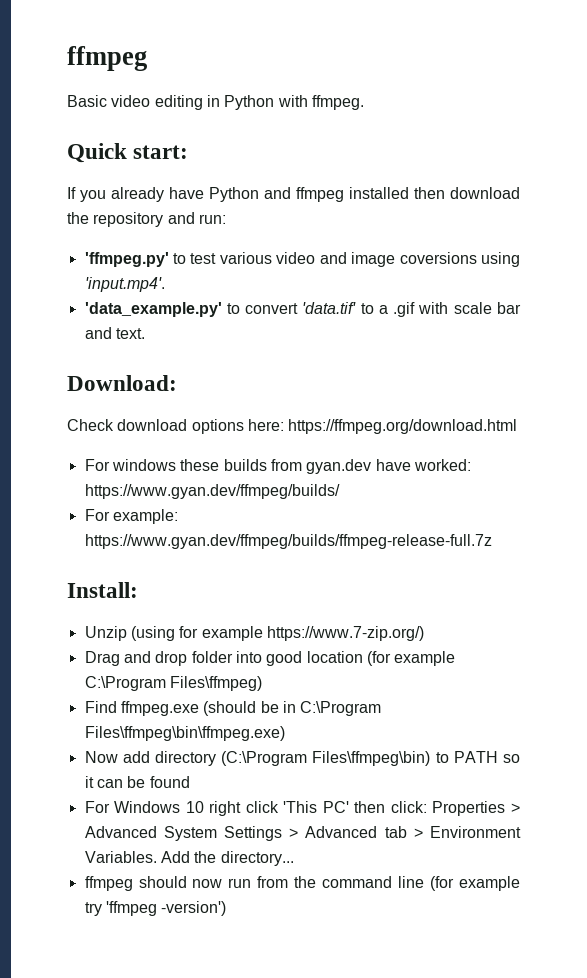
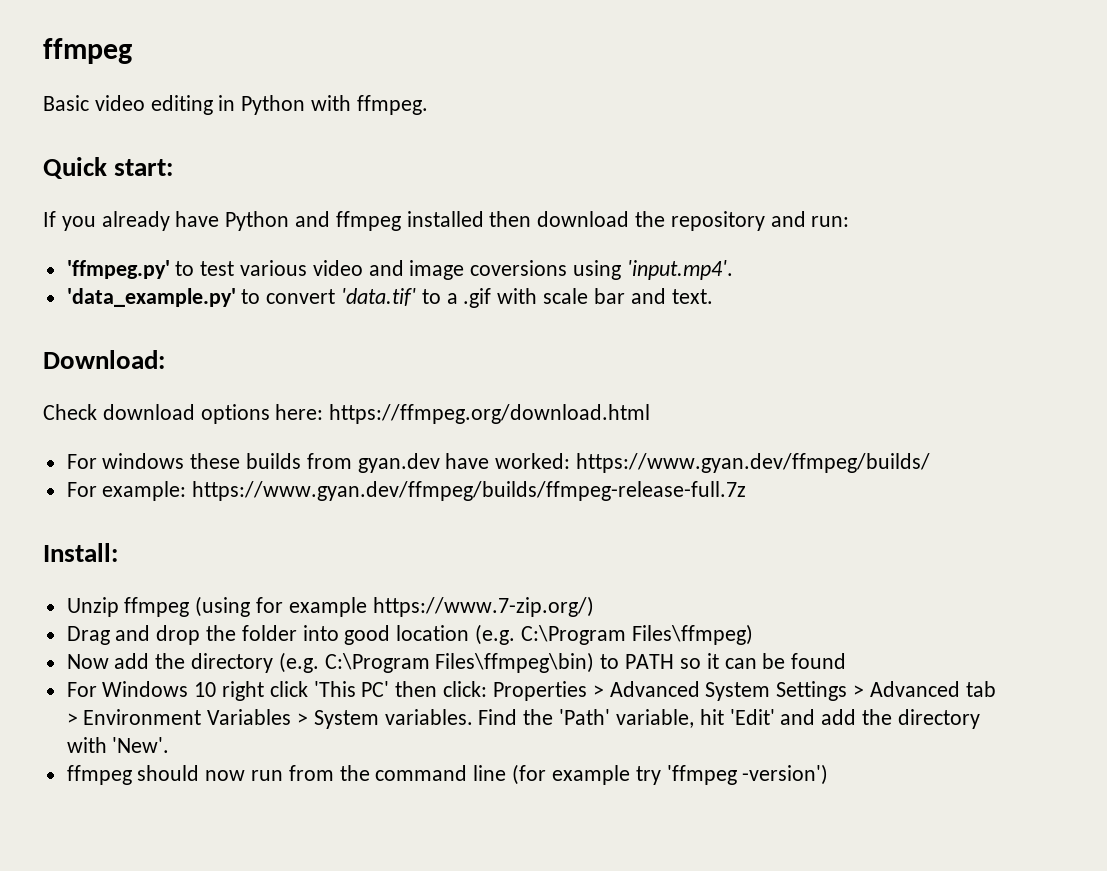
- Unzip (using for example https://www.7-zip.org/)
+ Unzip ffmpeg (using for example https://www.7-zip.org/)
- Drag and drop folder into good location (for example C:\Program Files\ffmpeg)
+ Drag and drop the folder into good location (e.g. C:\Program Files\ffmpeg)
- Find ffmpeg.exe (should be in C:\Program Files\ffmpeg\bin\ffmpeg.exe)
- Now add directory (C:\Program Files\ffmpeg\bin) to PATH so it can be found
+ Now add the directory (e.g. C:\Program Files\ffmpeg\bin) to PATH so it can be found
- For Windows 10 right click 'This PC' then click: Properties > Advanced System Settings > Advanced tab > Environment Variables. Add the directory...
+ For Windows 10 right click 'This PC' then click: Properties > Advanced System Settings > Advanced tab > Environment Variables > System variables. Find the 'Path' variable, hit 'Edit' and add the directory with 'New'.

